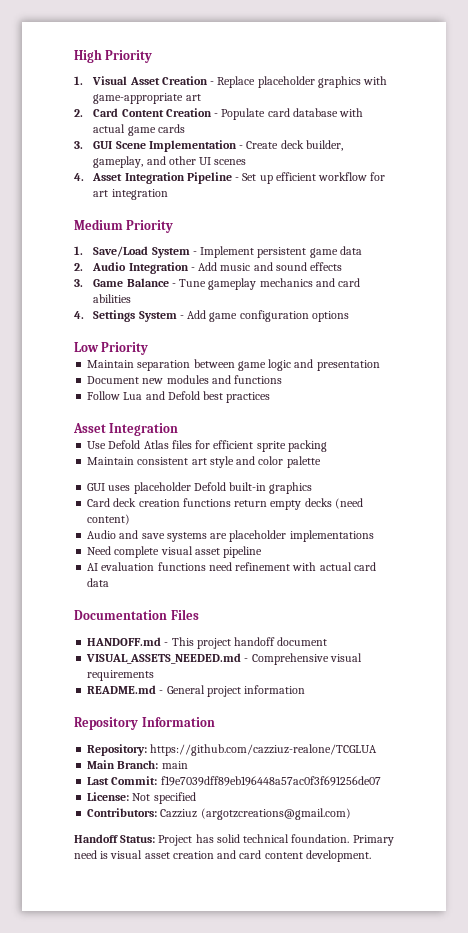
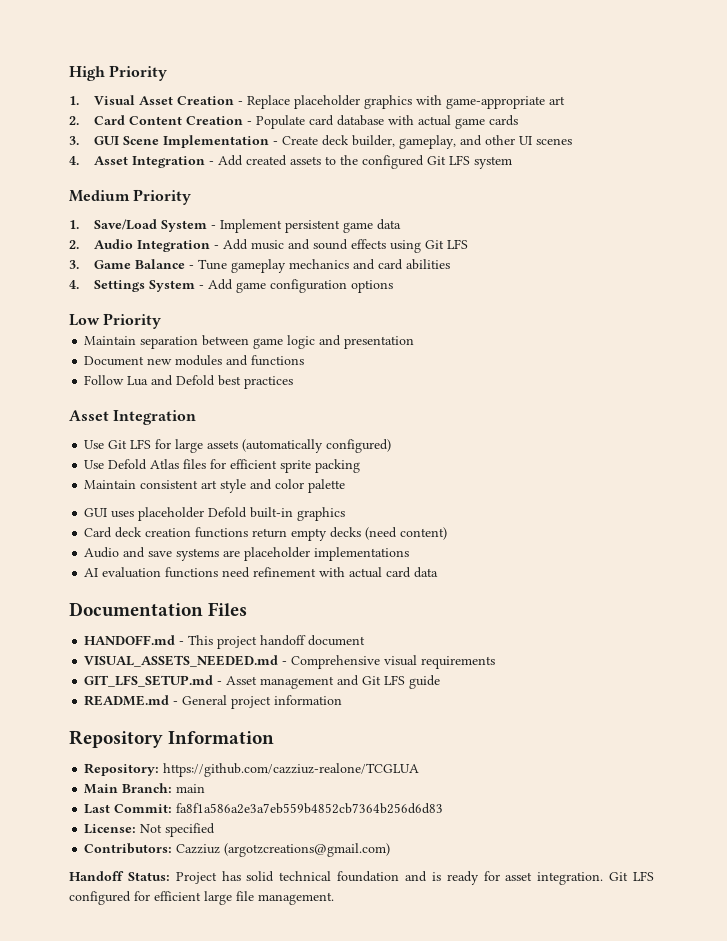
- 4. Asset Integration Pipeline - Set up efficient workflow for art integration
+ 4. Asset Integration - Add created assets to the configured Git LFS system
- 2. Audio Integration - Add music and sound effects
+ 2. Audio Integration - Add music and sound effects using Git LFS
+ Use Git LFS for large assets (automatically configured)
- Need complete visual asset pipeline
+ GIT_LFS_SETUP.md - Asset management and Git LFS guide
- Last Commit: f19e7039dff89eb196448a57ac0f3f691256de07
+ Last Commit: fa8f1a586a2e3a7eb559b4852cb7364b256d6d83
- Handoff Status: Project has solid technical foundation. Primary need is visual asset creation and card content development.
+ Handoff Status: Project has solid technical foundation and is ready for asset integration. Git LFS configured for efficient large file management.

